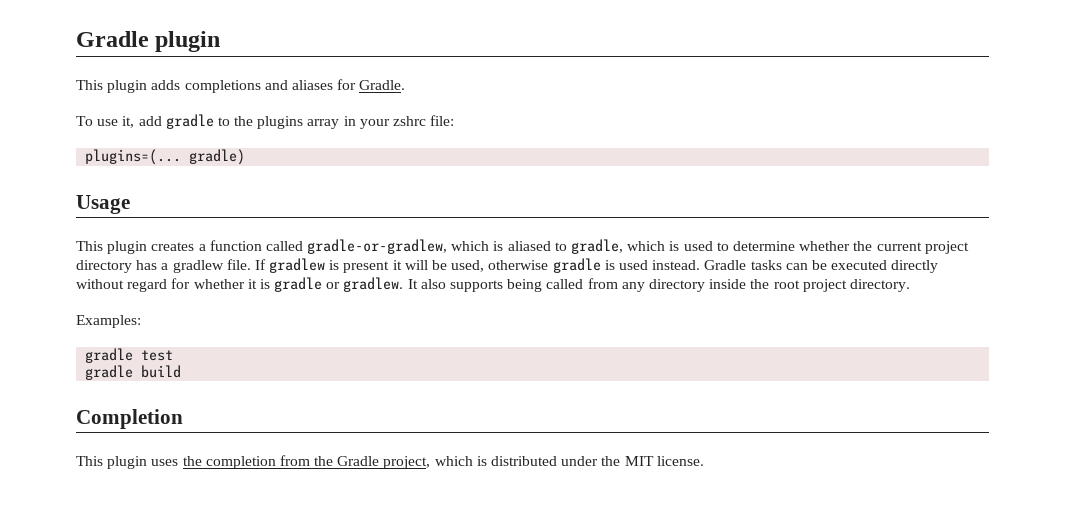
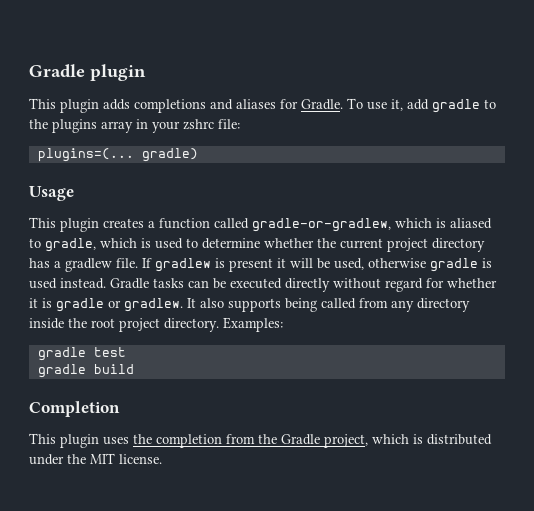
- This plugin adds completions and aliases for Gradle.
- To use it, add gradle to the plugins array in your zshrc file:
+ This plugin adds completions and aliases for Gradle. To use it, add gradle to the plugins array in your zshrc file:
- It also supports being called from any directory inside the root project directory.
- Examples:
+ It also supports being called from any directory inside the root project directory. Examples:

